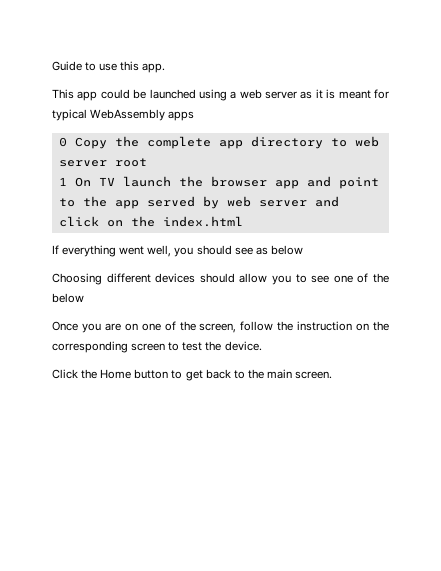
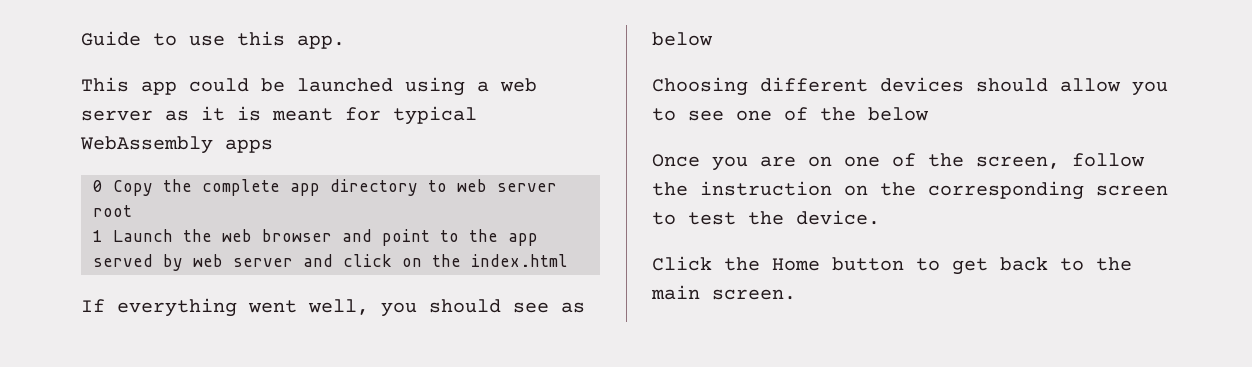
- 1 On TV launch the browser app and point to the app served by web server and click on the index.html
+ 1 Launch the web browser and point to the app served by web server and click on the index.html

